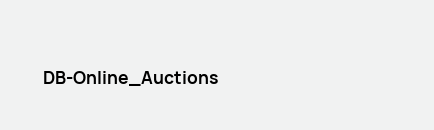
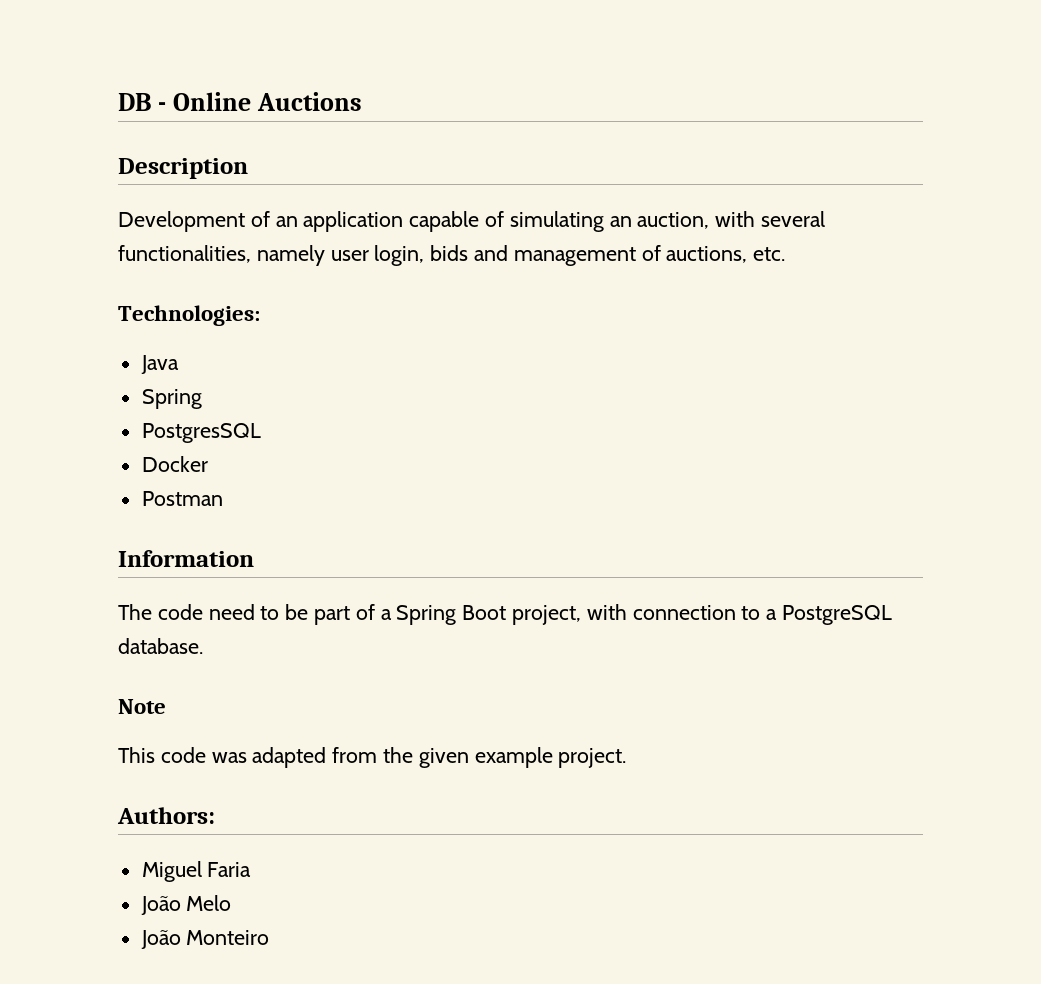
- DB-Online_Auctions
+ DB - Online Auctions
+ Description
+ Development of an application capable of simulating an auction, with several functionalities, namely user login, bids and management of auctions, etc.
+ Technologies:
+ Java
+ Spring
+ PostgresSQL
+ Docker
+ Postman
+ Information
+ The code need to be part of a Spring Boot project, with connection to a PostgreSQL database.
+ Note
+ This code was adapted from the given example project.
+ Authors:
+ Miguel Faria
+ João Melo
+ João Monteiro

